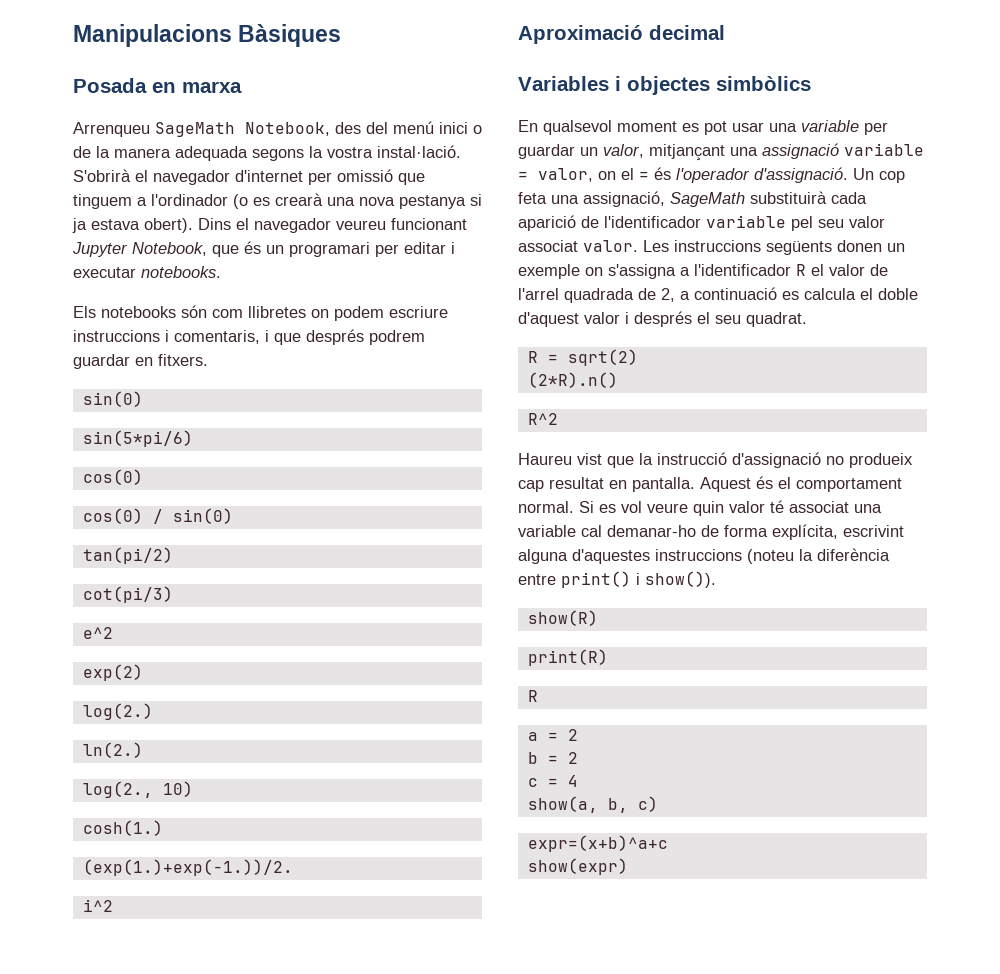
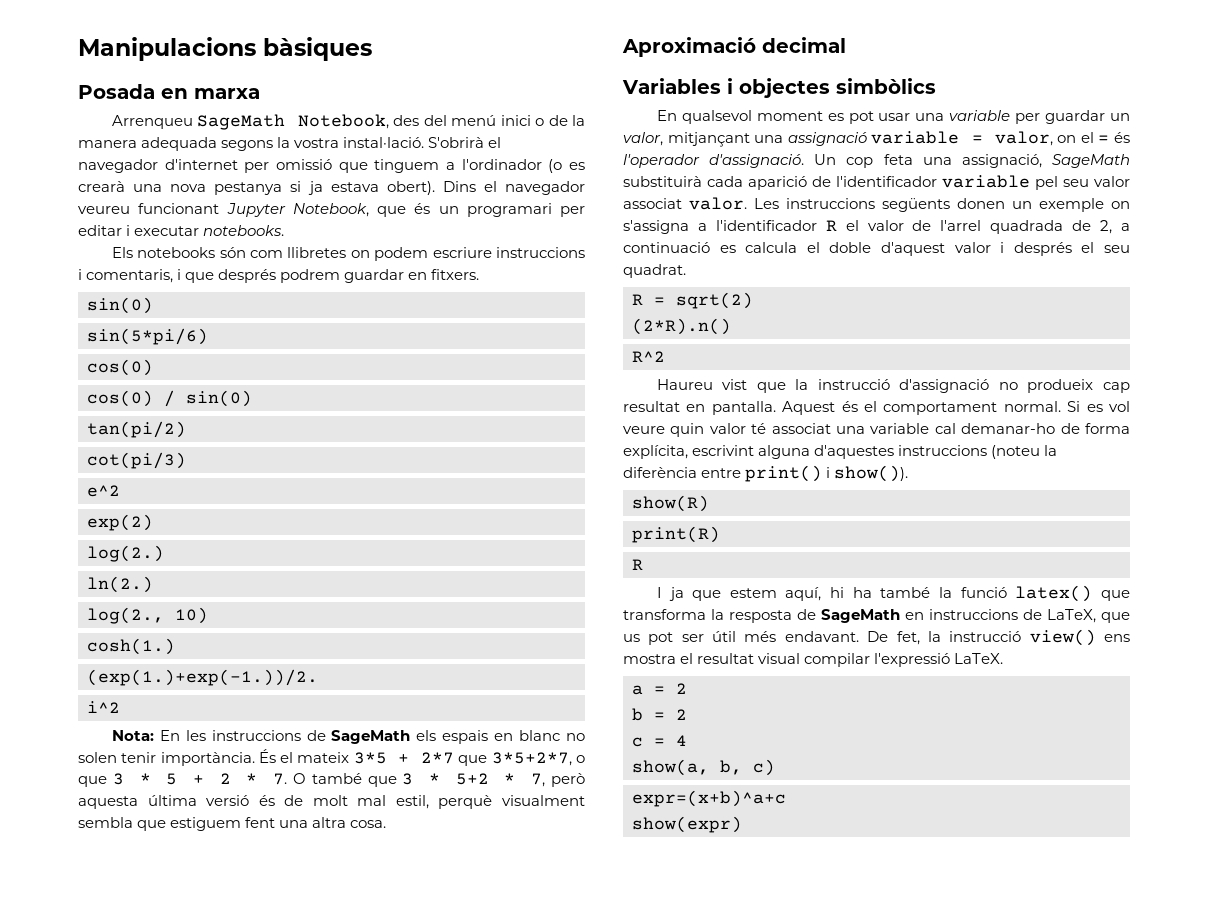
- Manipulacions Bàsiques
+ Manipulacions bàsiques
+ Nota: En les instruccions de SageMath els espais en blanc no solen tenir importància. És el mateix 3*5 + 2*7 que 3*5+2*7, o que 3 * 5 + 2 * 7. O també que 3 * 5+2 * 7, però aquesta última versió és de molt mal estil, perquè visualment sembla que estiguem fent una altra cosa.
+ I ja que estem aquí, hi ha també la funció latex() que transforma la resposta de SageMath en instruccions de LaTeX, que us pot ser útil més endavant. De fet, la instrucció view() ens mostra el resultat visual compilar l'expressió LaTeX.

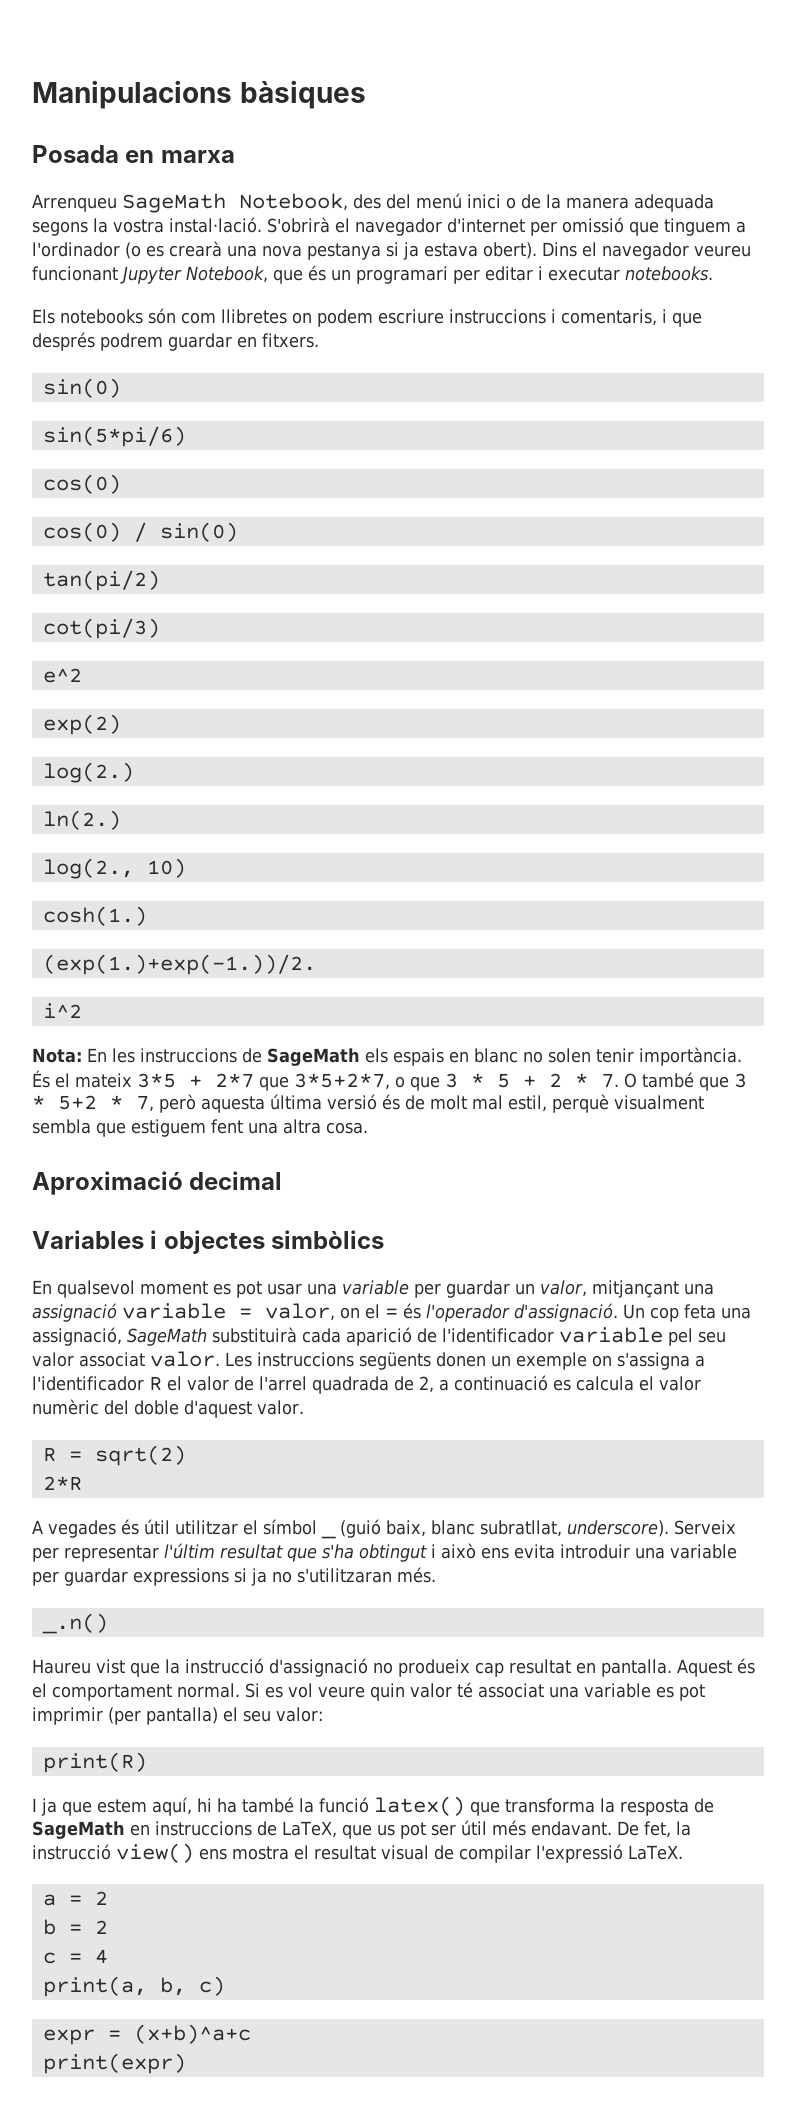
- Les instruccions següents donen un exemple on s'assigna a l'identificador R el valor de l'arrel quadrada de 2, a continuació es calcula el doble d'aquest valor i després el seu quadrat.
+ Les instruccions següents donen un exemple on s'assigna a l'identificador R el valor de l'arrel quadrada de 2, a continuació es calcula el valor numèric del doble d'aquest valor.
  R = sqrt(2)
- (2*R).n()
- R^2
+ 2*R
+ A vegades és útil utilitzar el símbol _ (guió baix, blanc subratllat, underscore). Serveix per representar l'últim resultat que s'ha obtingut i això ens evita introduir una variable per guardar expressions si ja no s'utilitzaran més.
+ _.n()
- Si es vol veure quin valor té associat una variable cal demanar-ho de forma explícita, escrivint alguna d'aquestes instruccions (noteu la diferència entre print() i show()).
- show(R)
+ Si es vol veure quin valor té associat una variable es pot imprimir (per pantalla) el seu valor:
  print(R)
- R
- De fet, la instrucció view() ens mostra el resultat visual compilar l'expressió LaTeX.
+ De fet, la instrucció view() ens mostra el resultat visual de compilar l'expressió LaTeX.
- show(a, b, c)
+ print(a, b, c)
- expr=(x+b)^a+c
- show(expr)
+ expr = (x+b)^a+c
+ print(expr)

